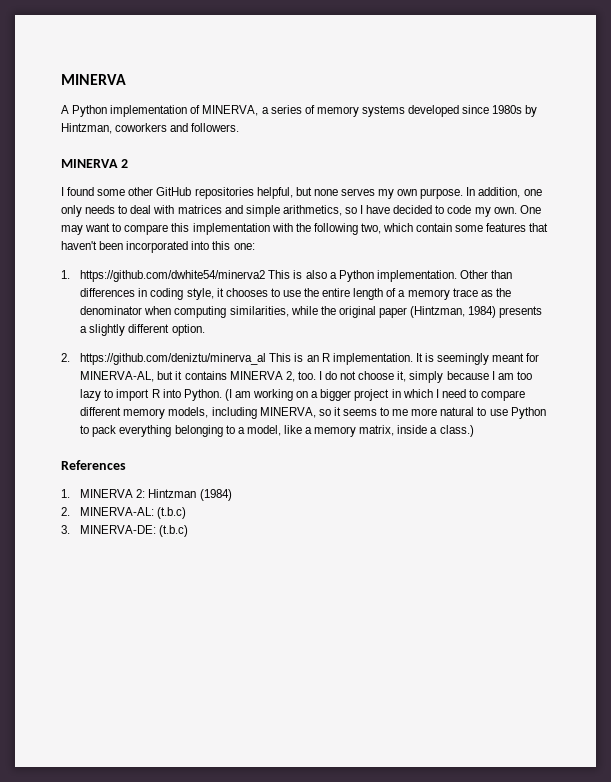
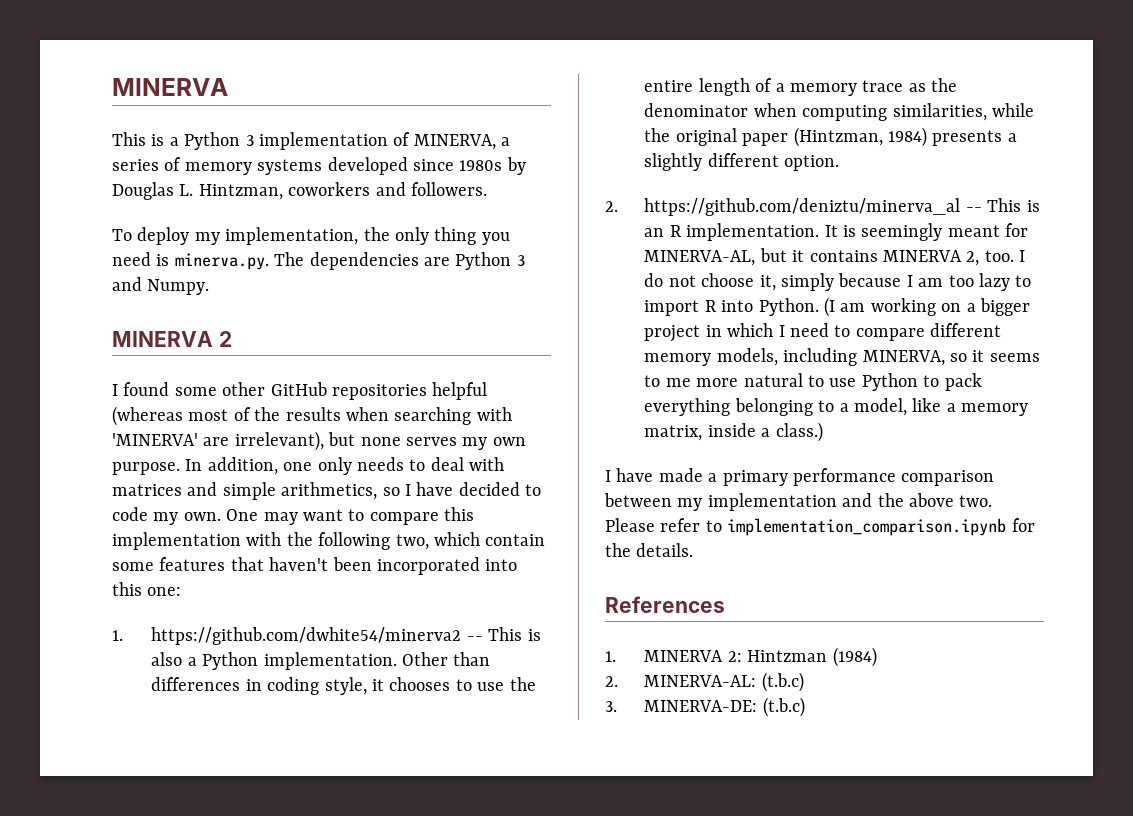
- A Python implementation of MINERVA, a series of memory systems developed since 1980s by Hintzman, coworkers and followers.
+ This is a Python 3 implementation of MINERVA, a series of memory systems developed since 1980s by Douglas L. Hintzman, coworkers and followers.
+ To deploy my implementation, the only thing you need is minerva.py. The dependencies are Python 3 and Numpy.
- I found some other GitHub repositories helpful, but none serves my own purpose.
+ I found some other GitHub repositories helpful (whereas most of the results when searching with 'MINERVA' are irrelevant), but none serves my own purpose.
- 1. https://github.com/dwhite54/minerva2 This is also a Python implementation.
+ 1. https://github.com/dwhite54/minerva2 -- This is also a Python implementation.
- 2. https://github.com/deniztu/minerva_al This is an R implementation.
+ 2. https://github.com/deniztu/minerva_al -- This is an R implementation.
+ I have made a primary performance comparison between my implementation and the above two. Please refer to implementation_comparison.ipynb for the details.

